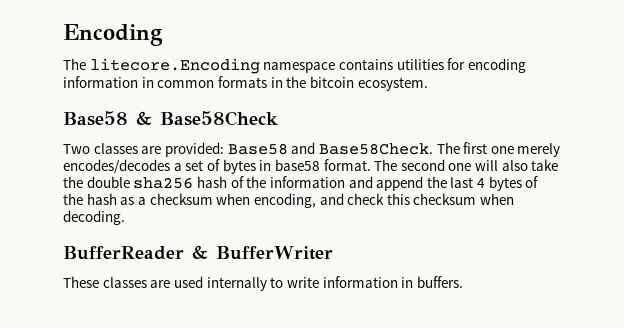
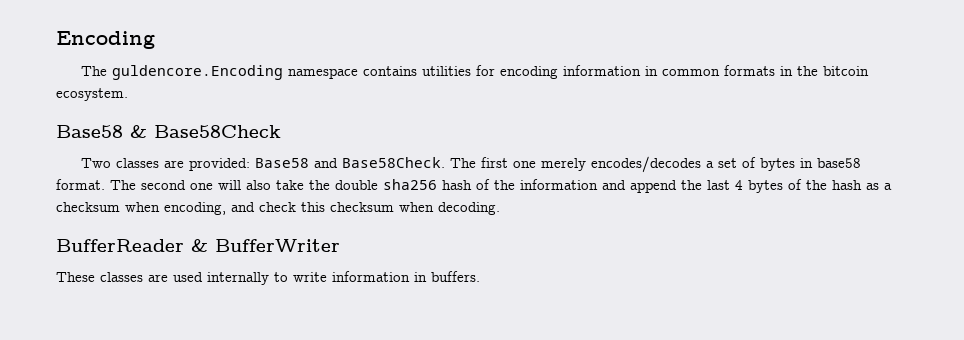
- The litecore.Encoding namespace contains utilities for encoding information in common formats in the bitcoin ecosystem.
+ The guldencore.Encoding namespace contains utilities for encoding information in common formats in the bitcoin ecosystem.

